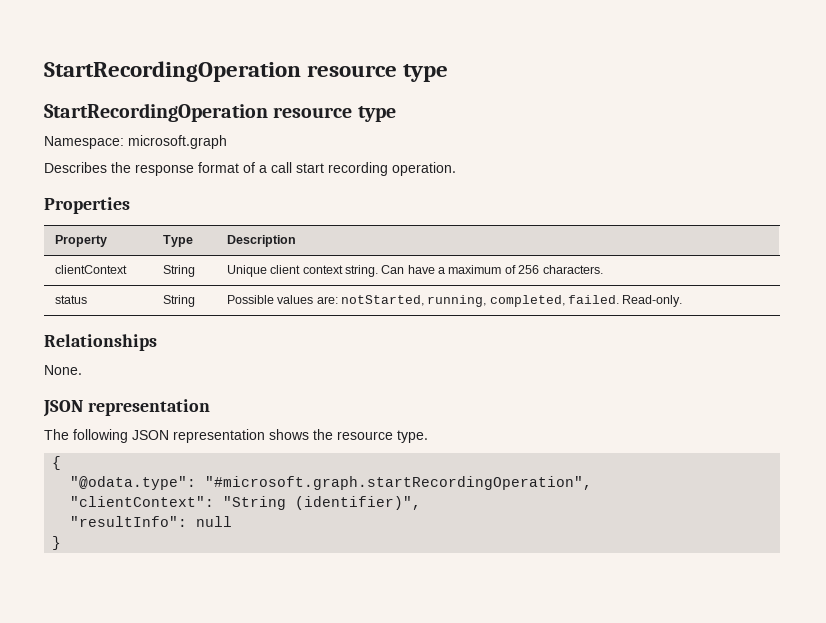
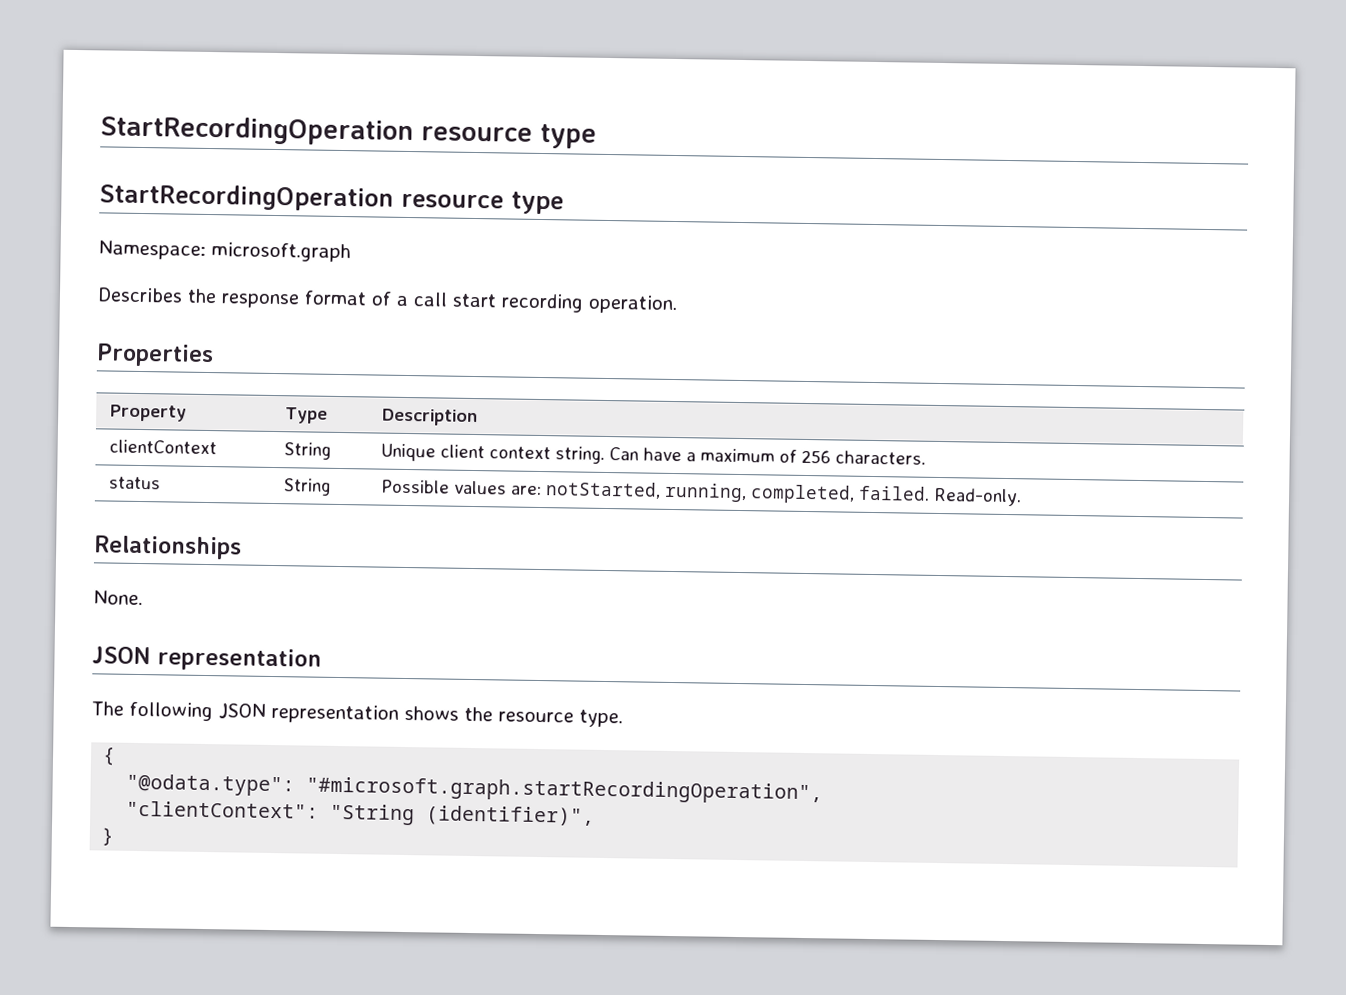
- "resultInfo": null

